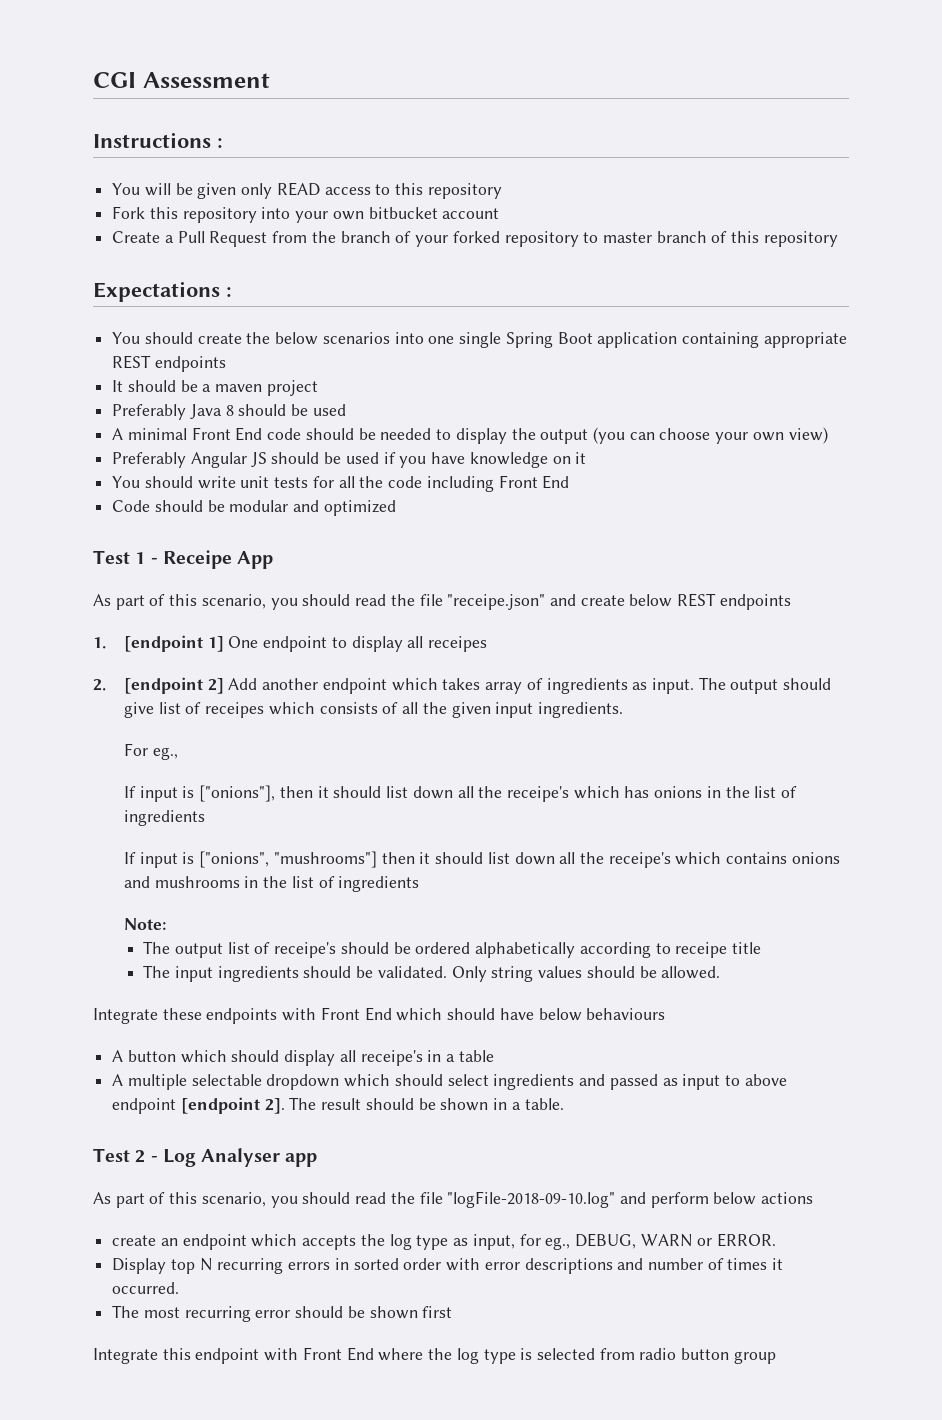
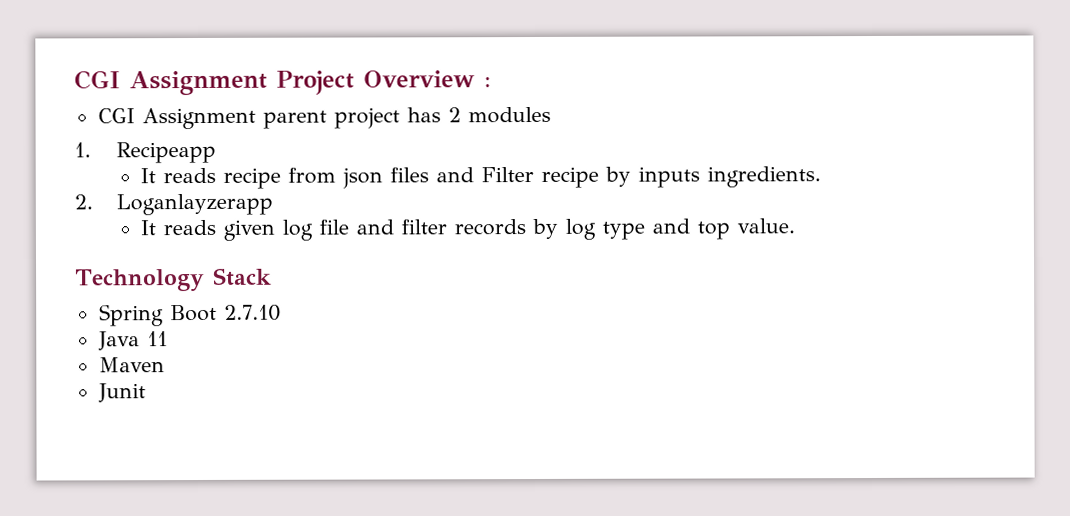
- CGI Assessment
- Instructions :
- You will be given only READ access to this repository
- Fork this repository into your own bitbucket account
- Create a Pull Request from the branch of your forked repository to master branch of this repository
- Expectations :
- You should create the below scenarios into one single Spring Boot application containing appropriate REST endpoints
- It should be a maven project
- Preferably Java 8 should be used
- A minimal Front End code should be needed to display the output (you can choose your own view)
- Preferably Angular JS should be used if you have knowledge on it
- You should write unit tests for all the code including Front End
- Code should be modular and optimized
- Test 1 - Receipe App
- As part of this scenario, you should read the file "receipe.json" and create below REST endpoints
- 1. [endpoint 1] One endpoint to display all receipes
- 2. [endpoint 2] Add another endpoint which takes array of ingredients as input. The output should give list of receipes which consists of all the given input ingredients.
- For eg.,
- If input is ["onions"], then it should list down all the receipe's which has onions in the list of ingredients
- If input is ["onions", "mushrooms"] then it should list down all the receipe's which contains onions and mushrooms in the list of ingredients
- Note:
- The output list of receipe's should be ordered alphabetically according to receipe title
- The input ingredients should be validated. Only string values should be allowed.
- Integrate these endpoints with Front End which should have below behaviours
- A button which should display all receipe's in a table
- A multiple selectable dropdown which should select ingredients and passed as input to above endpoint [endpoint 2]. The result should be shown in a table.
- Test 2 - Log Analyser app
- As part of this scenario, you should read the file "logFile-2018-09-10.log" and perform below actions
- create an endpoint which accepts the log type as input, for eg., DEBUG, WARN or ERROR.
- Display top N recurring errors in sorted order with error descriptions and number of times it occurred.
- The most recurring error should be shown first
- Integrate this endpoint with Front End where the log type is selected from radio button group
+ CGI Assignment Project Overview :
+ CGI Assignment parent project has 2 modules
+ 1. Recipeapp
+ It reads recipe from json files and Filter recipe by inputs ingredients.
+ 2. Loganlayzerapp
+ It reads given log file and filter records by log type and top value.
+ Technology Stack
+ Spring Boot 2.7.10
+ Java 11
+ Maven
+ Junit

